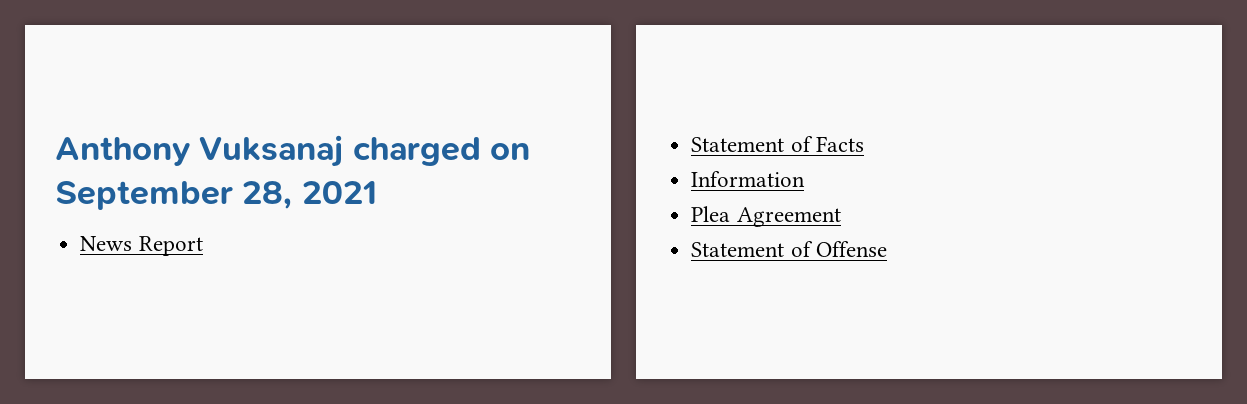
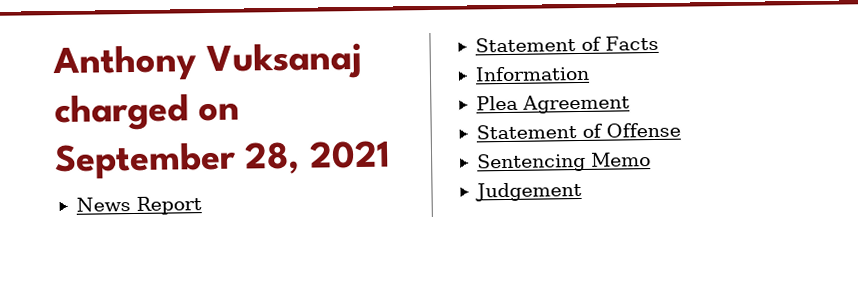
+ Sentencing Memo
+ Judgement

